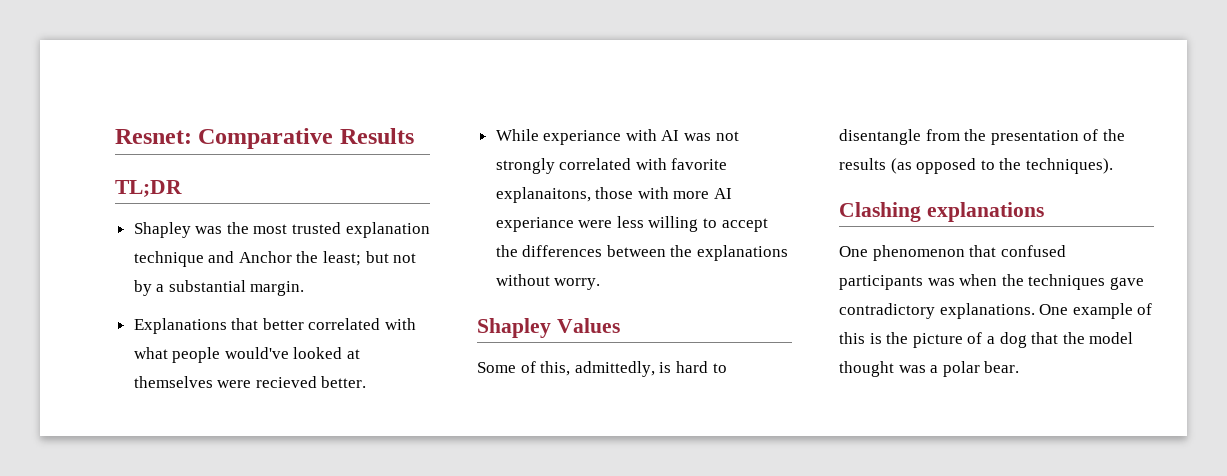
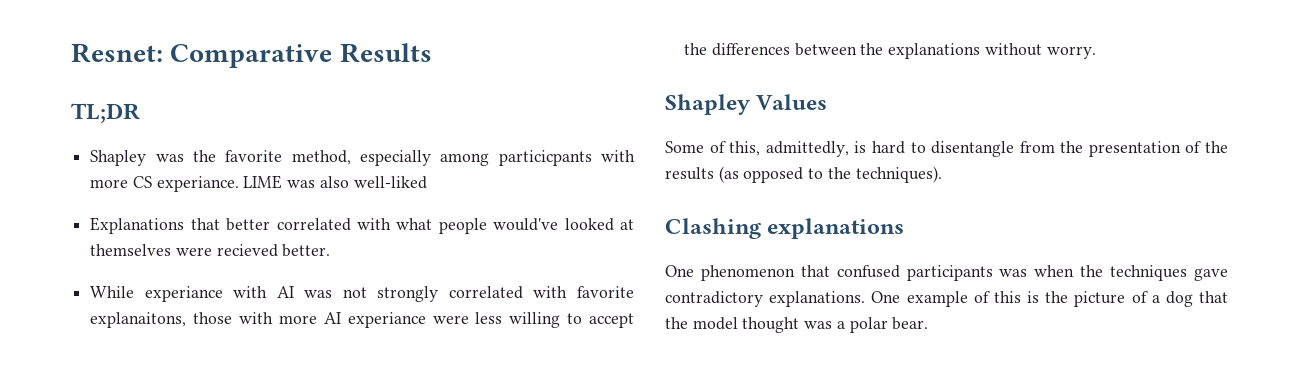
- Shapley was the most trusted explanation technique and Anchor the least; but not by a substantial margin.
+ Shapley was the favorite method, especially among particicpants with more CS experiance. LIME was also well-liked

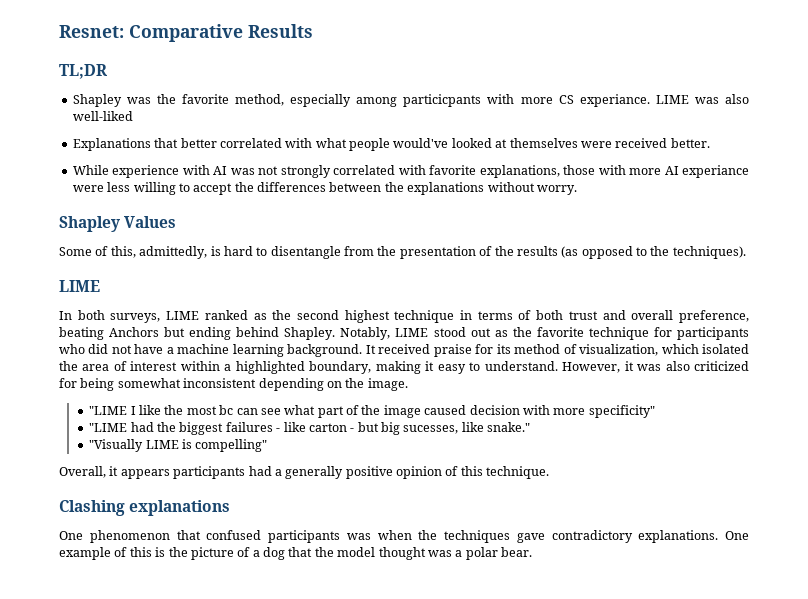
- Explanations that better correlated with what people would've looked at themselves were recieved better.
+ Explanations that better correlated with what people would've looked at themselves were received better.
- While experiance with AI was not strongly correlated with favorite explanaitons, those with more AI experiance were less willing to accept the differences between the explanations without worry.
+ While experience with AI was not strongly correlated with favorite explanations, those with more AI experiance were less willing to accept the differences between the explanations without worry.
  Some of this, admittedly, is hard to disentangle from the presentation of the results (as opposed to the techniques).
+ LIME
+ In both surveys, LIME ranked as the second highest technique in terms of both trust and overall preference, beating Anchors but ending behind Shapley. Notably, LIME stood out as the favorite technique for participants who did not have a machine learning background. It received praise for its method of visualization, which isolated the area of interest within a highlighted boundary, making it easy to understand. However, it was also criticized for being somewhat inconsistent depending on the image.
+ "LIME I like the most bc can see what part of the image caused decision with more specificity"
+ "LIME had the biggest failures - like carton - but big sucesses, like snake."
+ "Visually LIME is compelling"
+ Overall, it appears participants had a generally positive opinion of this technique.

